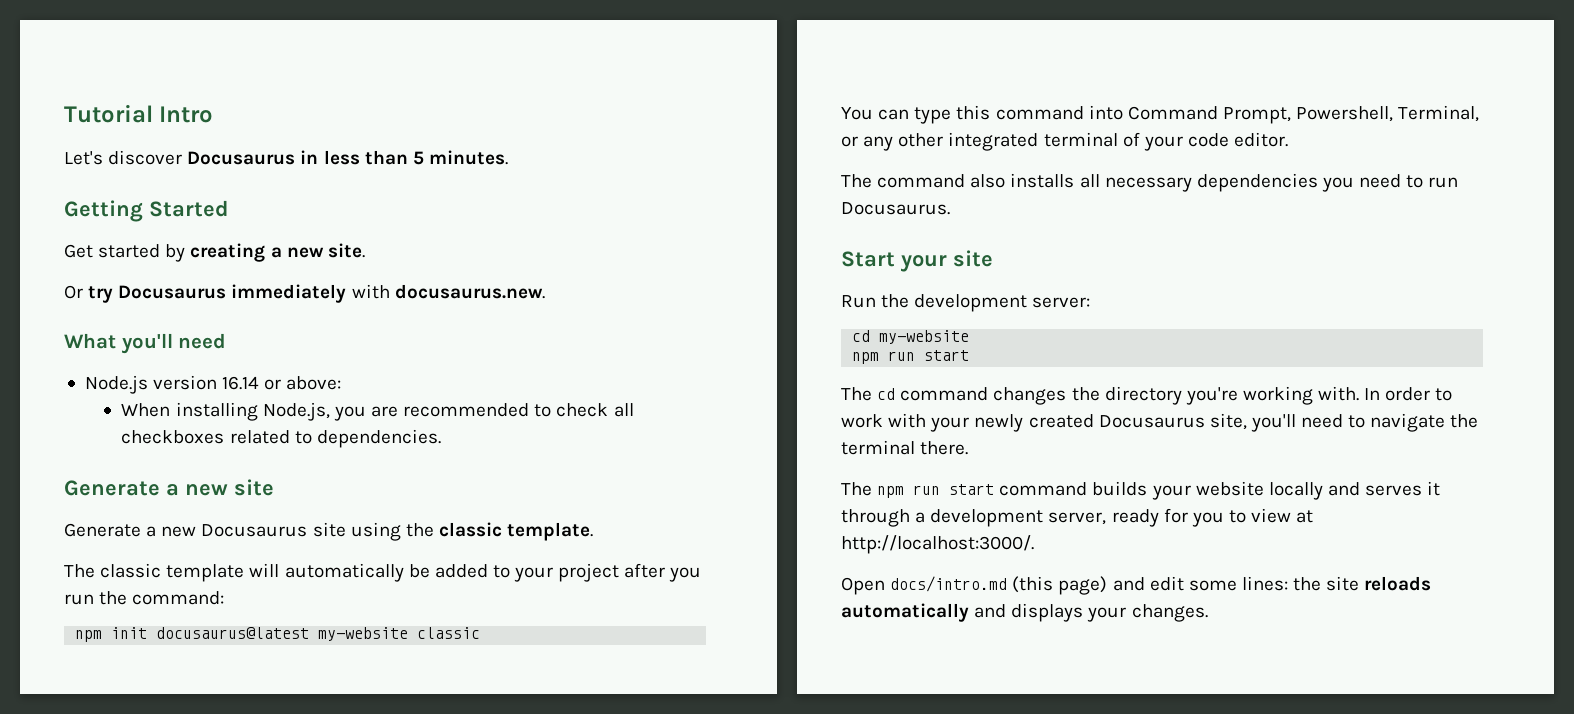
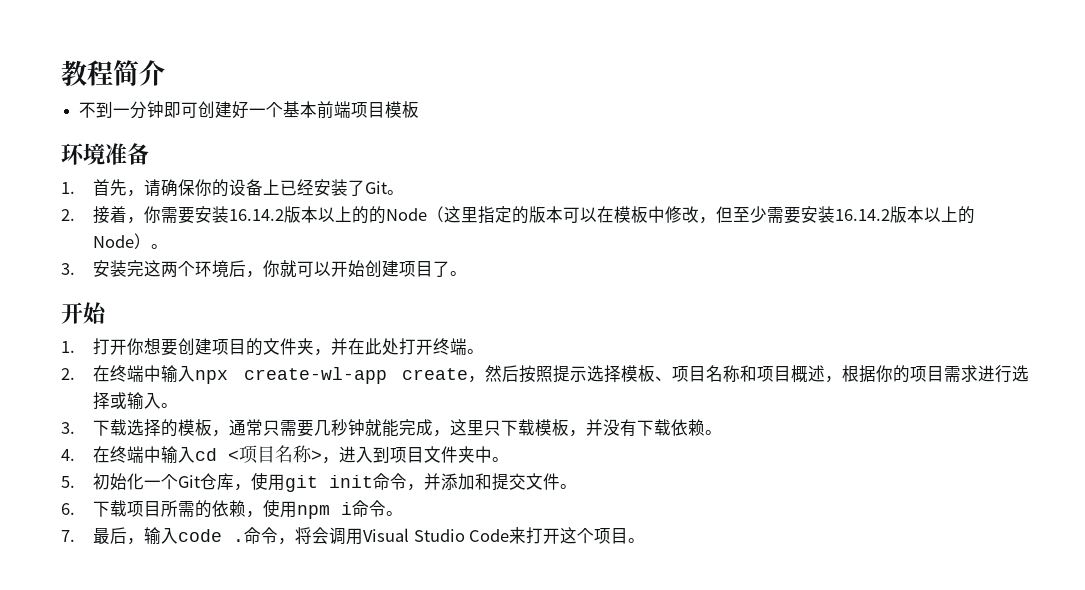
- Tutorial Intro
- Let's discover Docusaurus in less than 5 minutes.
- Getting Started
- Get started by creating a new site.
- Or try Docusaurus immediately with docusaurus.new.
- What you'll need
- Node.js version 16.14 or above:
- When installing Node.js, you are recommended to check all checkboxes related to dependencies.
- Generate a new site
- Generate a new Docusaurus site using the classic template.
- The classic template will automatically be added to your project after you run the command:
- npm init docusaurus@latest my-website classic
- You can type this command into Command Prompt, Powershell, Terminal, or any other integrated terminal of your code editor.
- The command also installs all necessary dependencies you need to run Docusaurus.
- Start your site
- Run the development server:
- cd my-website
- npm run start
- The cd command changes the directory you're working with. In order to work with your newly created Docusaurus site, you'll need to navigate the terminal there.
- The npm run start command builds your website locally and serves it through a development server, ready for you to view at http://localhost:3000/.
- Open docs/intro.md (this page) and edit some lines: the site reloads automatically and displays your changes.
+ 教程简介
+ 不到一分钟即可创建好一个基本前端项目模板
+ 环境准备
+ 1.首先，请确保你的设备上已经安装了Git。
+ 2.接着，你需要安装16.14.2版本以上的的Node（这里指定的版本可以在模板中修改，但至少需要安装16.14.2版本以上的Node）。
+ 3.安装完这两个环境后，你就可以开始创建项目了。
+ 开始
+ 1.打开你想要创建项目的文件夹，并在此处打开终端。
+ 2.在终端中输入npx create-wl-app create，然后按照提示选择模板、项目名称和项目概述，根据你的项目需求进行选择或输入。
+ 3.下载选择的模板，通常只需要几秒钟就能完成，这里只下载模板，并没有下载依赖。
+ 4.在终端中输入cd <项目名称>，进入到项目文件夹中。
+ 5.初始化一个Git仓库，使用git init命令，并添加和提交文件。
+ 6.下载项目所需的依赖，使用npm i命令。
+ 7.最后，输入code .命令，将会调用Visual Studio Code来打开这个项目。

